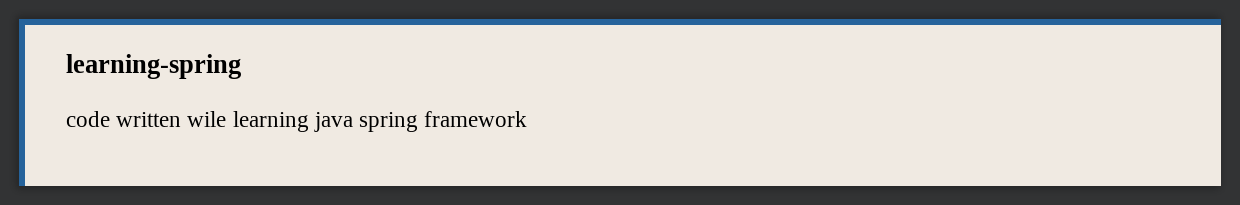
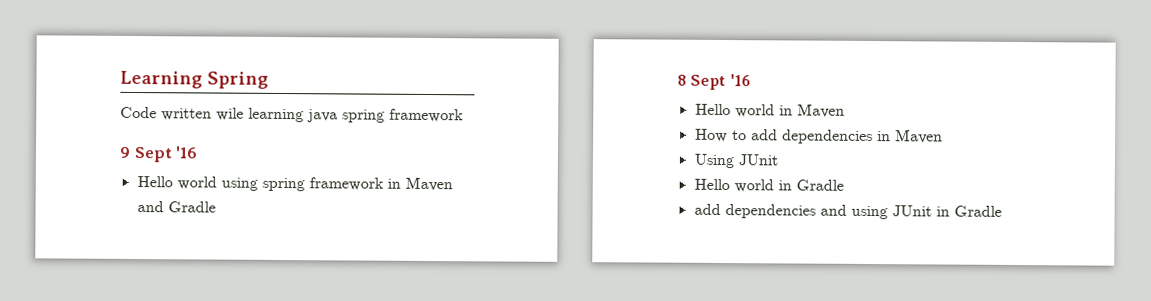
- learning-spring
- code written wile learning java spring framework
+ Learning Spring
+ Code written wile learning java spring framework
+ 9 Sept '16
+ Hello world using spring framework in Maven and Gradle
+ 8 Sept '16
+ Hello world in Maven
+ How to add dependencies in Maven
+ Using JUnit
+ Hello world in Gradle
+ add dependencies and using JUnit in Gradle

